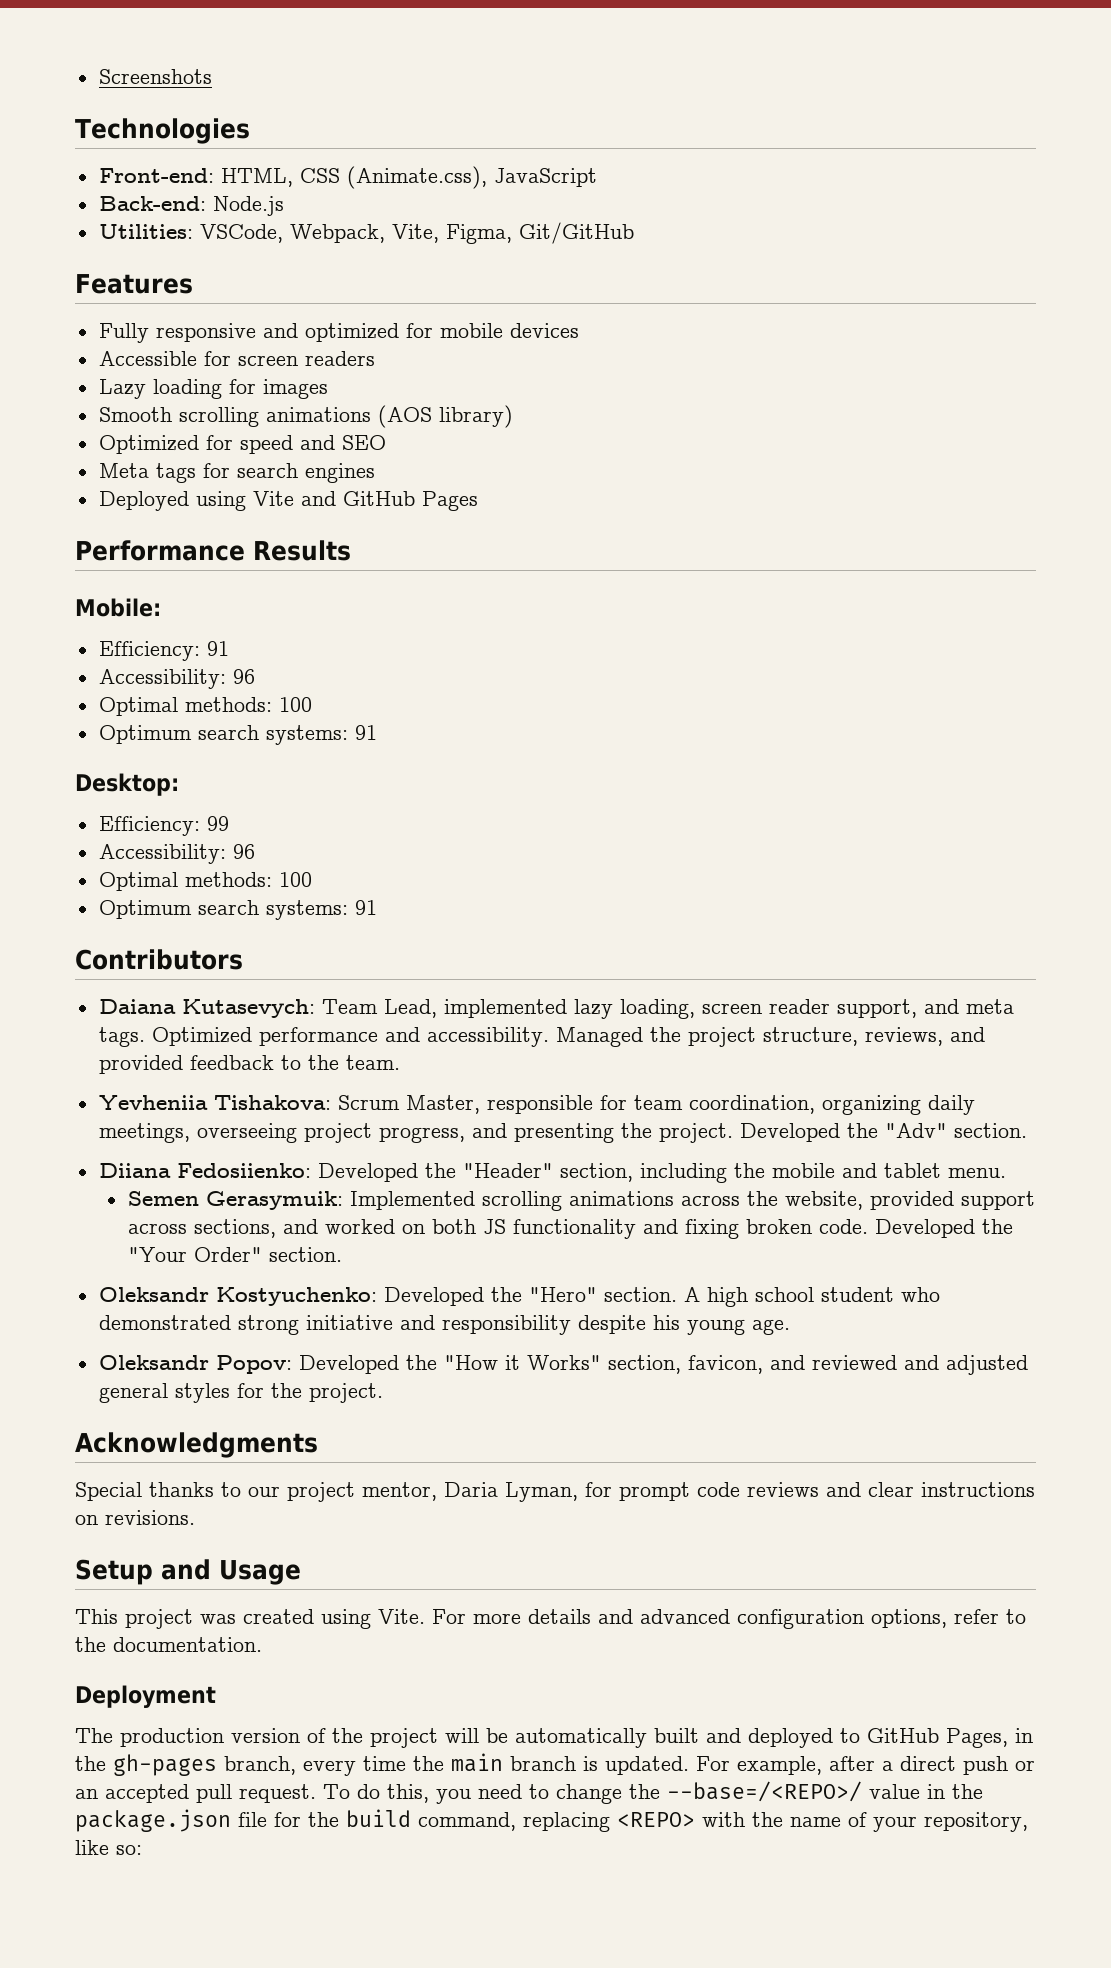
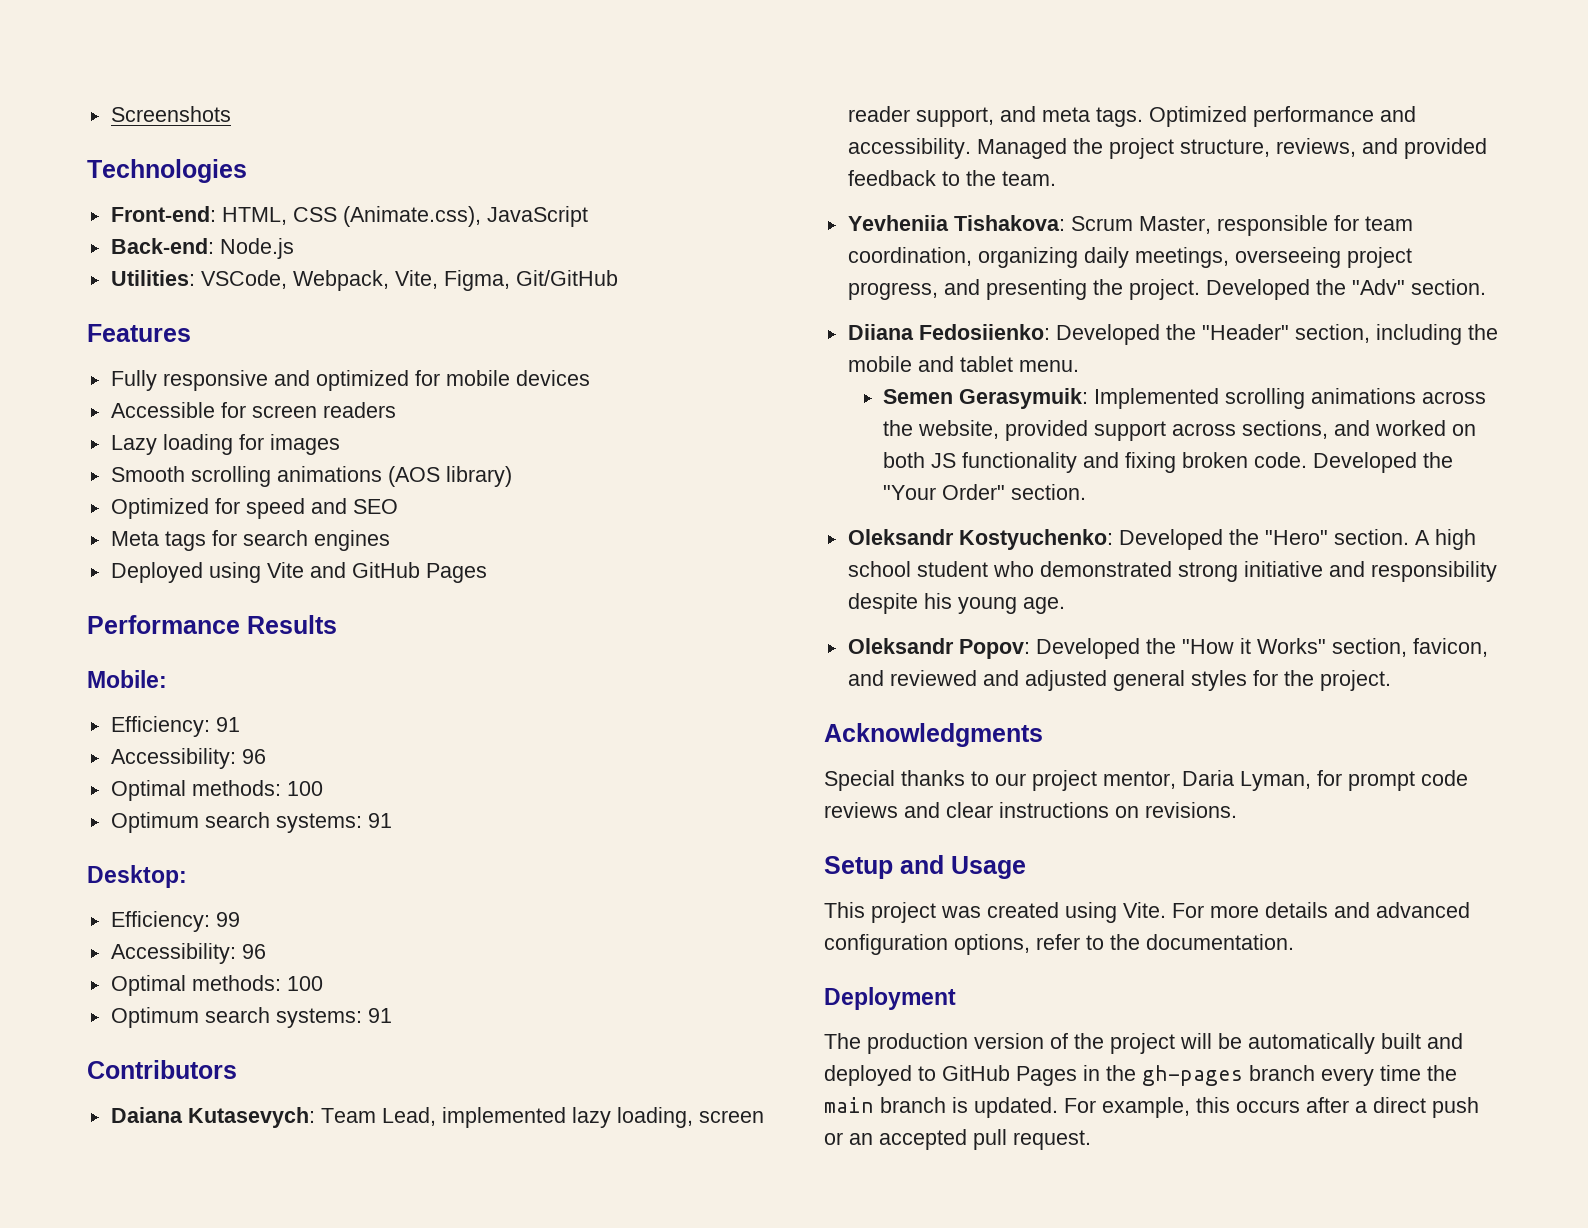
- The production version of the project will be automatically built and deployed to GitHub Pages, in the gh-pages branch, every time the main branch is updated.
+ The production version of the project will be automatically built and deployed to GitHub Pages in the gh-pages branch every time the main branch is updated.
- For example, after a direct push or an accepted pull request. To do this, you need to change the --base=/<REPO>/ value in the package.json file for the build command, replacing <REPO> with the name of your repository, like so:
+ For example, this occurs after a direct push or an accepted pull request.

